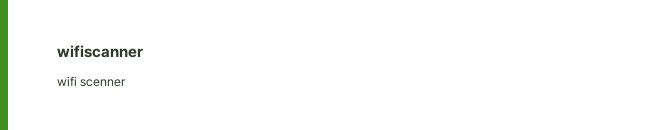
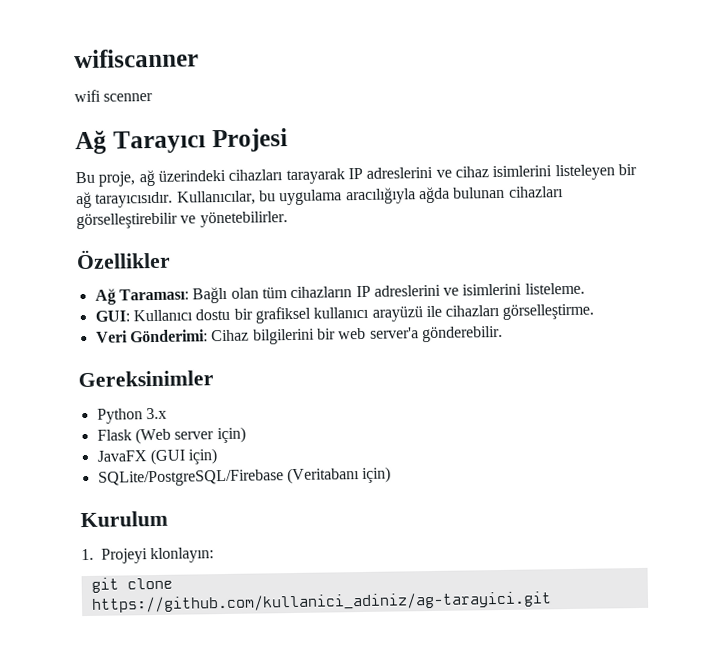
+ Ağ Tarayıcı Projesi
+ Bu proje, ağ üzerindeki cihazları tarayarak IP adreslerini ve cihaz isimlerini listeleyen bir ağ tarayıcısıdır. Kullanıcılar, bu uygulama aracılığıyla ağda bulunan cihazları görselleştirebilir ve yönetebilirler.
+ Özellikler
+ Ağ Taraması: Bağlı olan tüm cihazların IP adreslerini ve isimlerini listeleme.
+ GUI: Kullanıcı dostu bir grafiksel kullanıcı arayüzü ile cihazları görselleştirme.
+ Veri Gönderimi: Cihaz bilgilerini bir web server'a gönderebilir.
+ Gereksinimler
+ Python 3.x
+ Flask (Web server için)
+ JavaFX (GUI için)
+ SQLite/PostgreSQL/Firebase (Veritabanı için)
+ Kurulum
+ 1. Projeyi klonlayın:
+ git clone https://github.com/kullanici_adiniz/ag-tarayici.git

